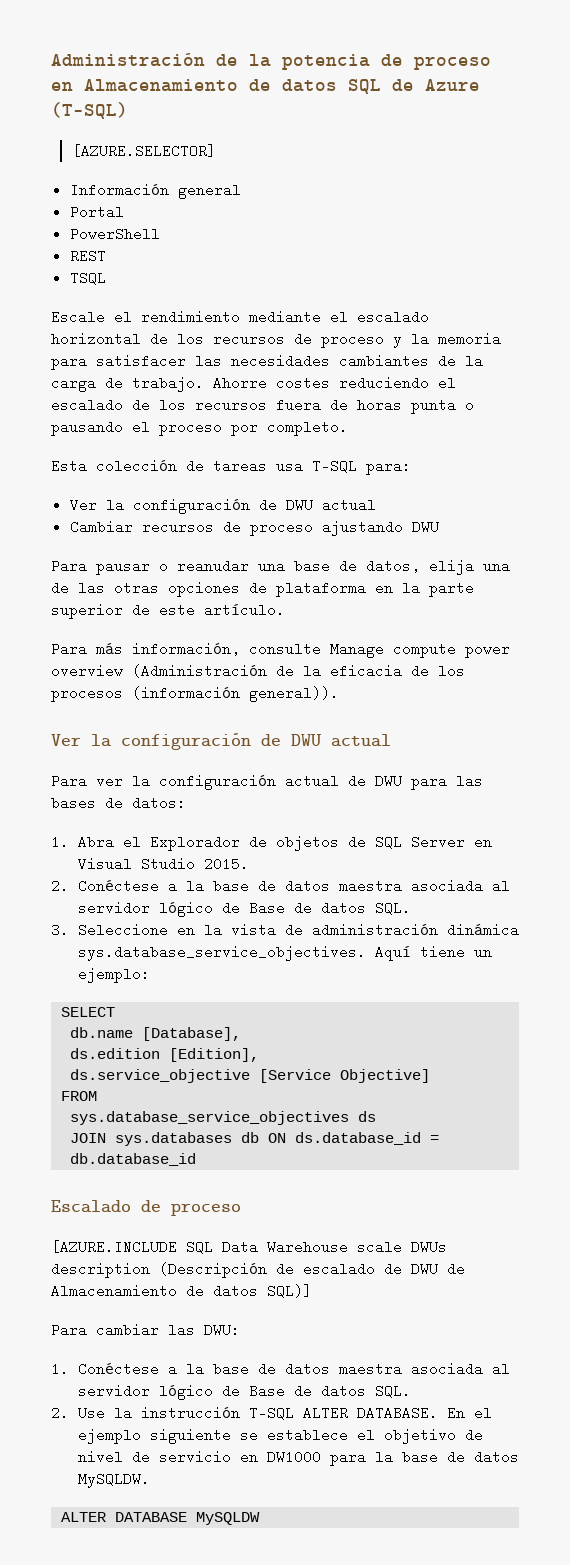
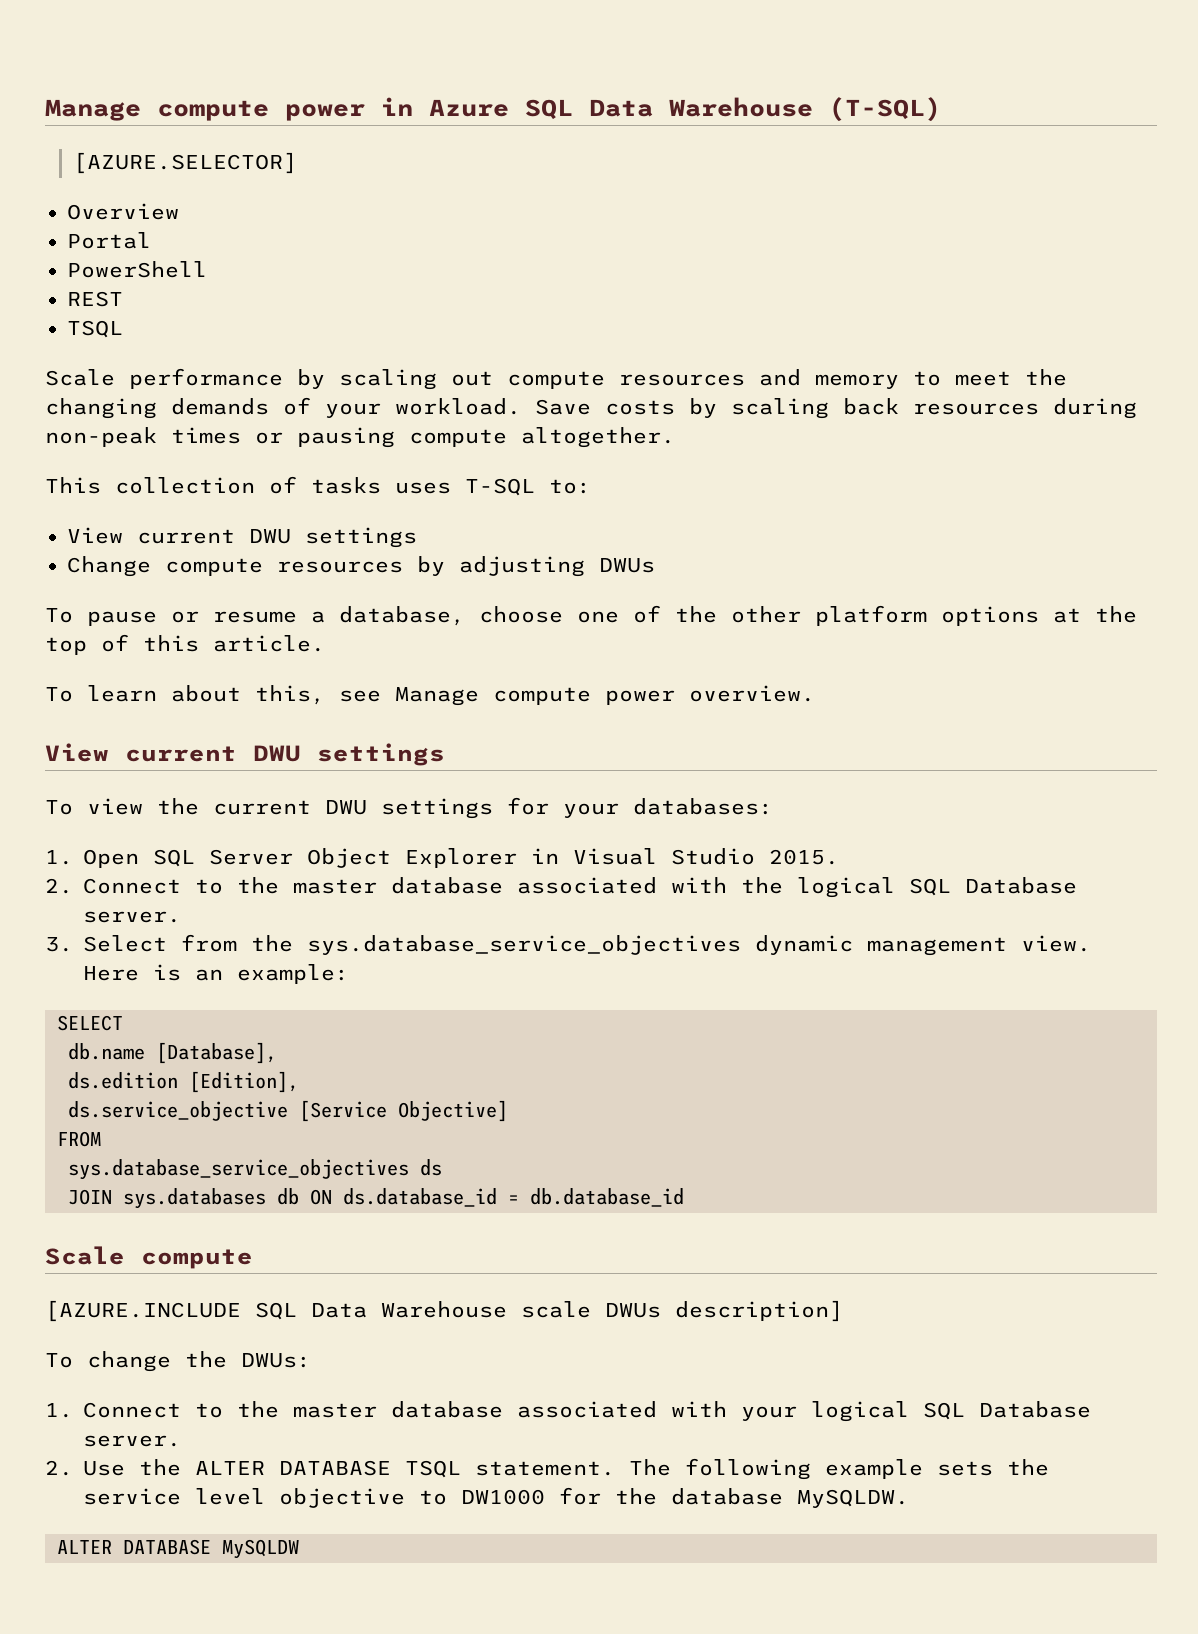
- Administración de la potencia de proceso en Almacenamiento de datos SQL de Azure (T-SQL)
+ Manage compute power in Azure SQL Data Warehouse (T-SQL)
- Información general
+ Overview
- Escale el rendimiento mediante el escalado horizontal de los recursos de proceso y la memoria para satisfacer las necesidades cambiantes de la carga de trabajo. Ahorre costes reduciendo el escalado de los recursos fuera de horas punta o pausando el proceso por completo.
- Esta colección de tareas usa T-SQL para:
- Ver la configuración de DWU actual
- Cambiar recursos de proceso ajustando DWU
- Para pausar o reanudar una base de datos, elija una de las otras opciones de plataforma en la parte superior de este artículo.
- Para más información, consulte Manage compute power overview (Administración de la eficacia de los procesos (información general)).
- Ver la configuración de DWU actual
- Para ver la configuración actual de DWU para las bases de datos:
- 1. Abra el Explorador de objetos de SQL Server en Visual Studio 2015.
- 2. Conéctese a la base de datos maestra asociada al servidor lógico de Base de datos SQL.
- 3. Seleccione en la vista de administración dinámica sys.database_service_objectives. Aquí tiene un ejemplo:
+ Scale performance by scaling out compute resources and memory to meet the changing demands of your workload. Save costs by scaling back resources during non-peak times or pausing compute altogether.
+ This collection of tasks uses T-SQL to:
+ View current DWU settings
+ Change compute resources by adjusting DWUs
+ To pause or resume a database, choose one of the other platform options at the top of this article.
+ To learn about this, see Manage compute power overview.
+ View current DWU settings
+ To view the current DWU settings for your databases:
+ 1. Open SQL Server Object Explorer in Visual Studio 2015.
+ 2. Connect to the master database associated with the logical SQL Database server.
+ 3. Select from the sys.database_service_objectives dynamic management view. Here is an example:
- Escalado de proceso
+ Scale compute
- [AZURE.INCLUDE SQL Data Warehouse scale DWUs description (Descripción de escalado de DWU de Almacenamiento de datos SQL)]
- Para cambiar las DWU:
- 1. Conéctese a la base de datos maestra asociada al servidor lógico de Base de datos SQL.
- 2. Use la instrucción T-SQL ALTER DATABASE. En el ejemplo siguiente se establece el objetivo de nivel de servicio en DW1000 para la base de datos MySQLDW.
+ [AZURE.INCLUDE SQL Data Warehouse scale DWUs description]
+ To change the DWUs:
+ 1. Connect to the master database associated with your logical SQL Database server.
+ 2. Use the ALTER DATABASE TSQL statement. The following example sets the service level objective to DW1000 for the database MySQLDW.

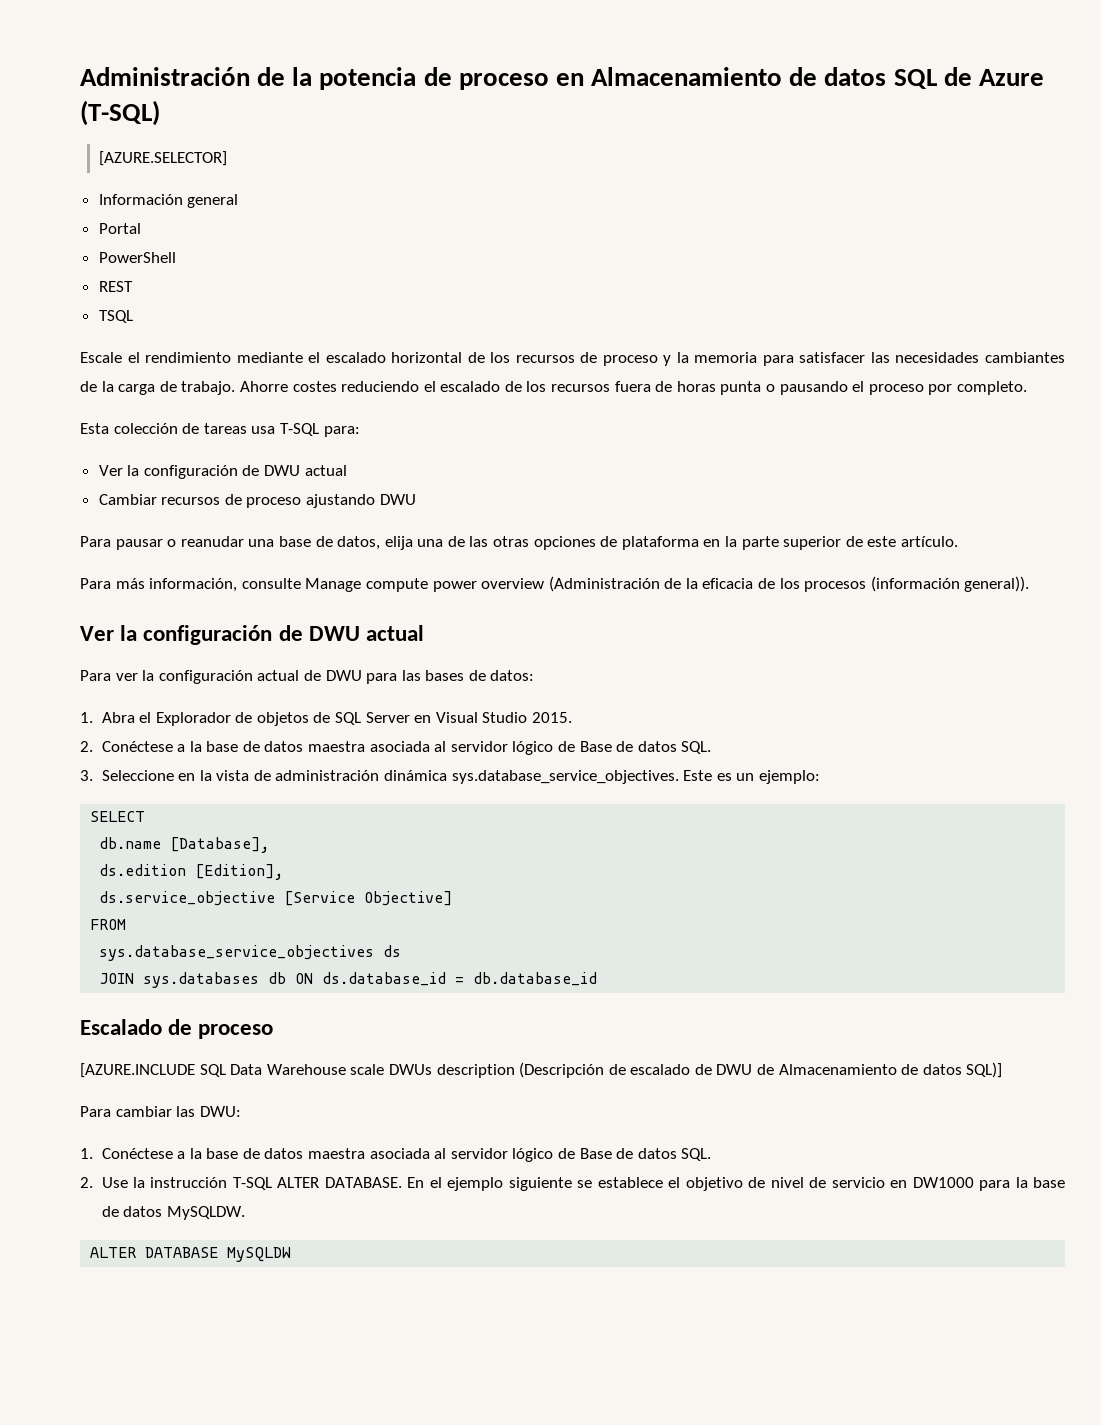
- Manage compute power in Azure SQL Data Warehouse (T-SQL)
+ Administración de la potencia de proceso en Almacenamiento de datos SQL de Azure (T-SQL)
- Overview
+ Información general
- Scale performance by scaling out compute resources and memory to meet the changing demands of your workload. Save costs by scaling back resources during non-peak times or pausing compute altogether.
- This collection of tasks uses T-SQL to:
- View current DWU settings
- Change compute resources by adjusting DWUs
- To pause or resume a database, choose one of the other platform options at the top of this article.
- To learn about this, see Manage compute power overview.
- View current DWU settings
- To view the current DWU settings for your databases:
- 1. Open SQL Server Object Explorer in Visual Studio 2015.
- 2. Connect to the master database associated with the logical SQL Database server.
- 3. Select from the sys.database_service_objectives dynamic management view. Here is an example:
+ Escale el rendimiento mediante el escalado horizontal de los recursos de proceso y la memoria para satisfacer las necesidades cambiantes de la carga de trabajo. Ahorre costes reduciendo el escalado de los recursos fuera de horas punta o pausando el proceso por completo.
+ Esta colección de tareas usa T-SQL para:
+ Ver la configuración de DWU actual
+ Cambiar recursos de proceso ajustando DWU
+ Para pausar o reanudar una base de datos, elija una de las otras opciones de plataforma en la parte superior de este artículo.
+ Para más información, consulte Manage compute power overview (Administración de la eficacia de los procesos (información general)).
+ Ver la configuración de DWU actual
+ Para ver la configuración actual de DWU para las bases de datos:
+ 1. Abra el Explorador de objetos de SQL Server en Visual Studio 2015.
+ 2. Conéctese a la base de datos maestra asociada al servidor lógico de Base de datos SQL.
+ 3. Seleccione en la vista de administración dinámica sys.database_service_objectives. Este es un ejemplo:
- Scale compute
+ Escalado de proceso
- [AZURE.INCLUDE SQL Data Warehouse scale DWUs description]
- To change the DWUs:
- 1. Connect to the master database associated with your logical SQL Database server.
- 2. Use the ALTER DATABASE TSQL statement. The following example sets the service level objective to DW1000 for the database MySQLDW.
+ [AZURE.INCLUDE SQL Data Warehouse scale DWUs description (Descripción de escalado de DWU de Almacenamiento de datos SQL)]
+ Para cambiar las DWU:
+ 1. Conéctese a la base de datos maestra asociada al servidor lógico de Base de datos SQL.
+ 2. Use la instrucción T-SQL ALTER DATABASE. En el ejemplo siguiente se establece el objetivo de nivel de servicio en DW1000 para la base de datos MySQLDW.

